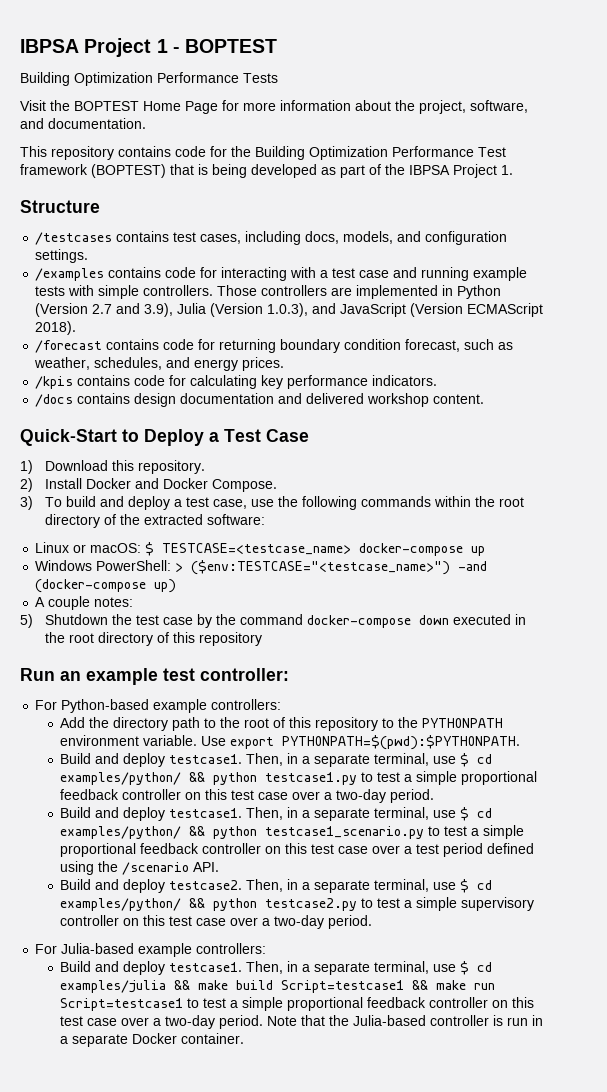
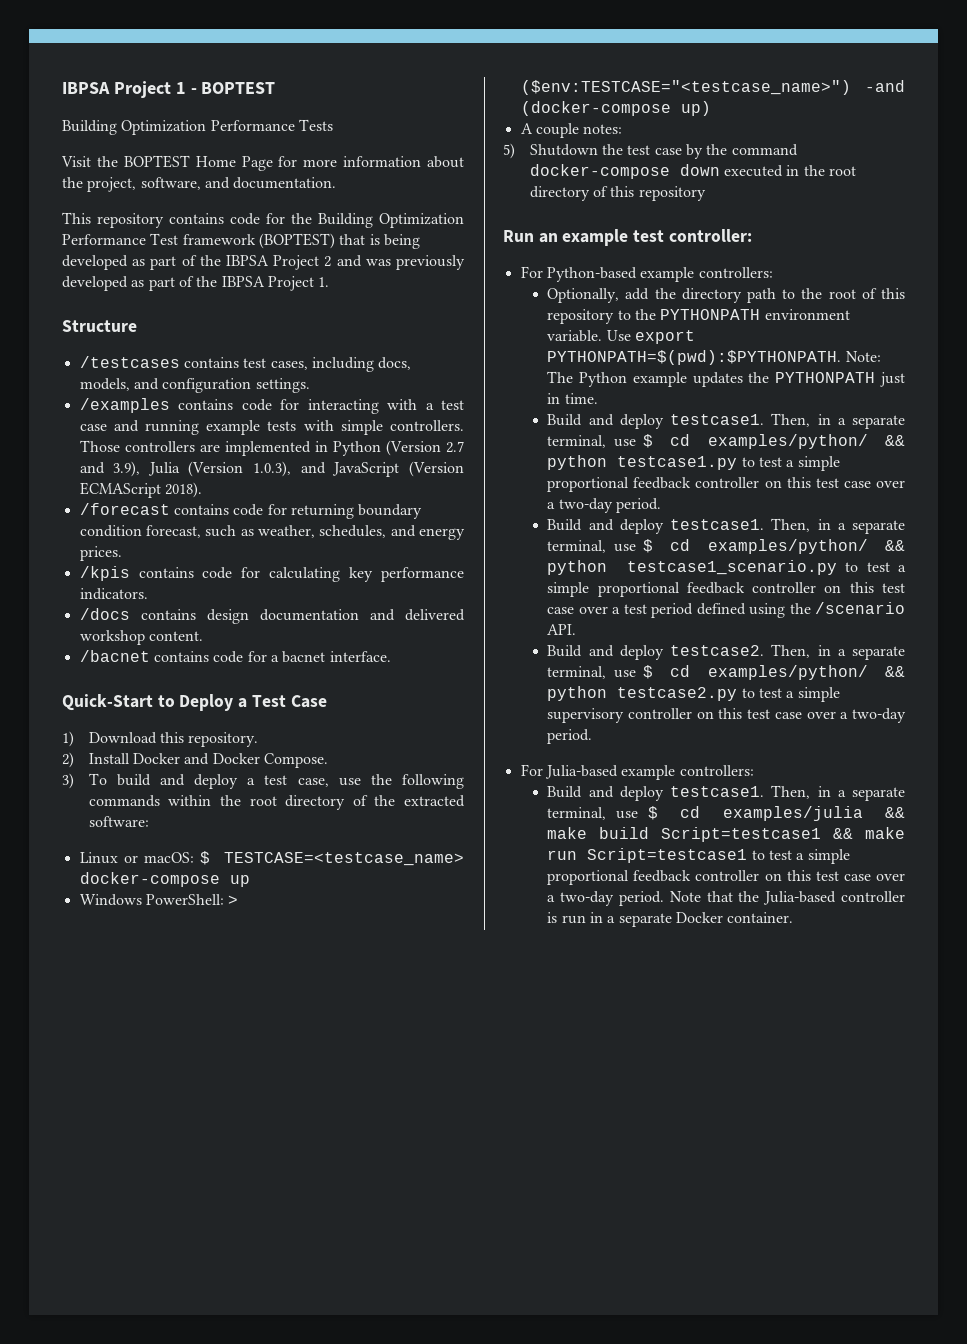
- This repository contains code for the Building Optimization Performance Test framework (BOPTEST) that is being developed as part of the IBPSA Project 1.
+ This repository contains code for the Building Optimization Performance Test framework (BOPTEST) that is being developed as part of the IBPSA Project 2 and was previously developed as part of the IBPSA Project 1.
+ /bacnet contains code for a bacnet interface.
- Add the directory path to the root of this repository to the PYTHONPATH environment variable.
+ Optionally, add the directory path to the root of this repository to the PYTHONPATH environment variable.
+ Note: The Python example updates the PYTHONPATH just in time.

